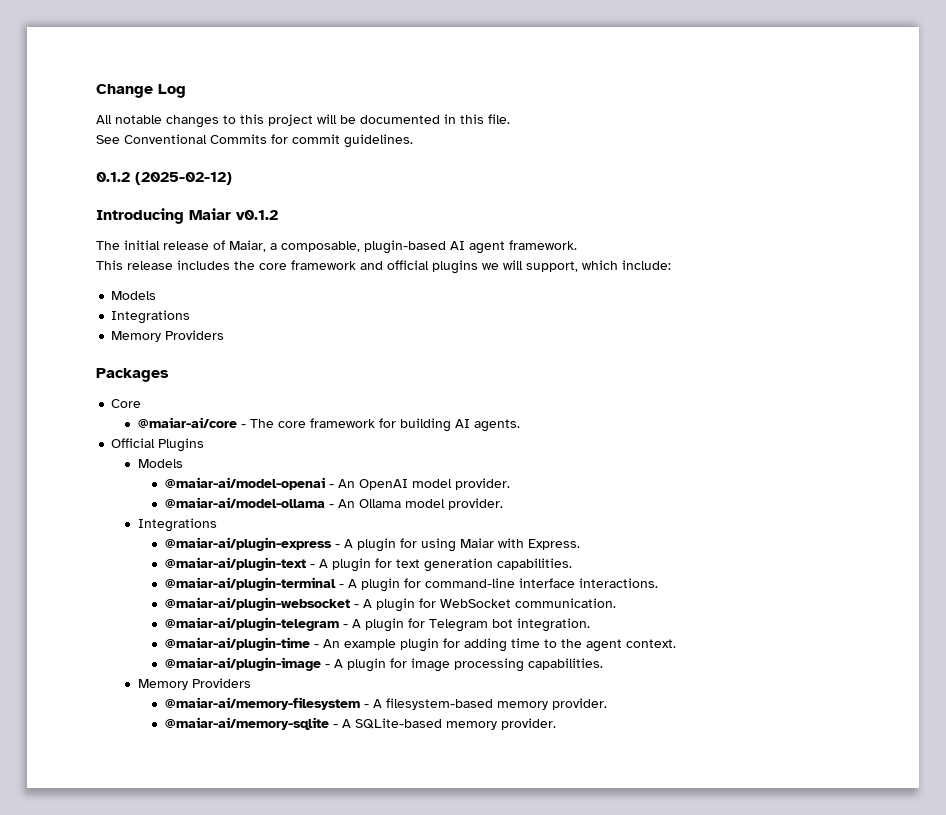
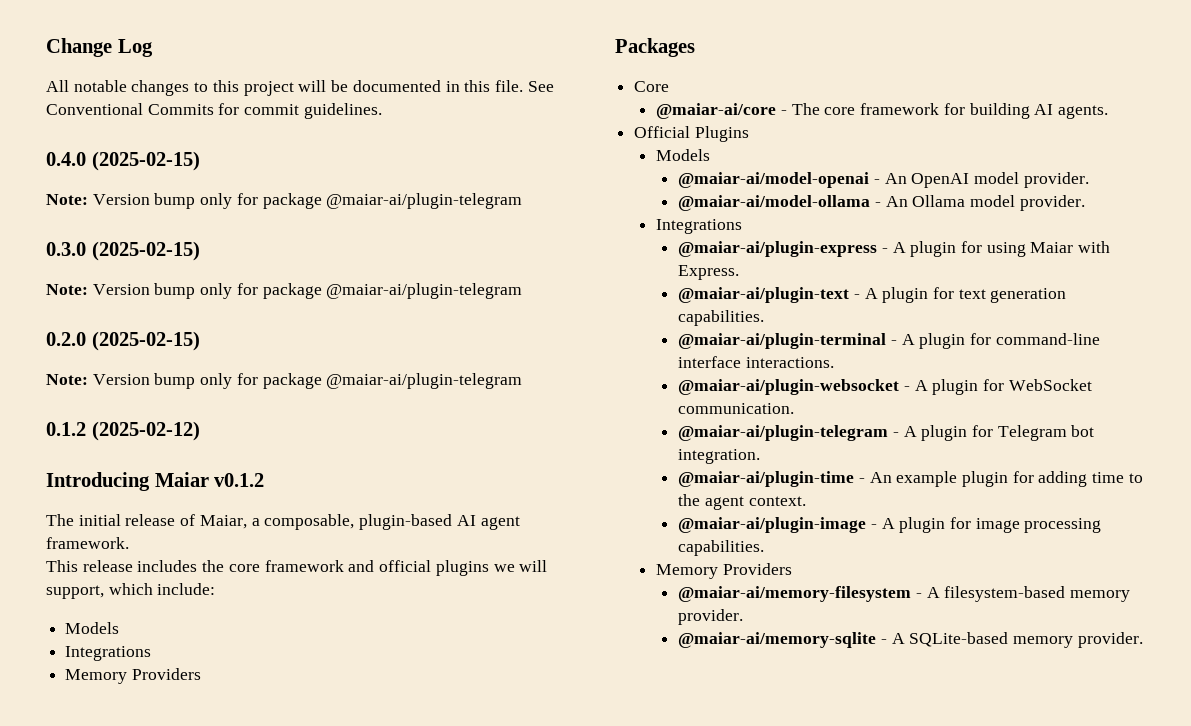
- All notable changes to this project will be documented in this file.
- See Conventional Commits for commit guidelines.
+ All notable changes to this project will be documented in this file. See Conventional Commits for commit guidelines.
+ 0.4.0 (2025-02-15)
+ Note: Version bump only for package @maiar-ai/plugin-telegram
+ 0.3.0 (2025-02-15)
+ Note: Version bump only for package @maiar-ai/plugin-telegram
+ 0.2.0 (2025-02-15)
+ Note: Version bump only for package @maiar-ai/plugin-telegram

